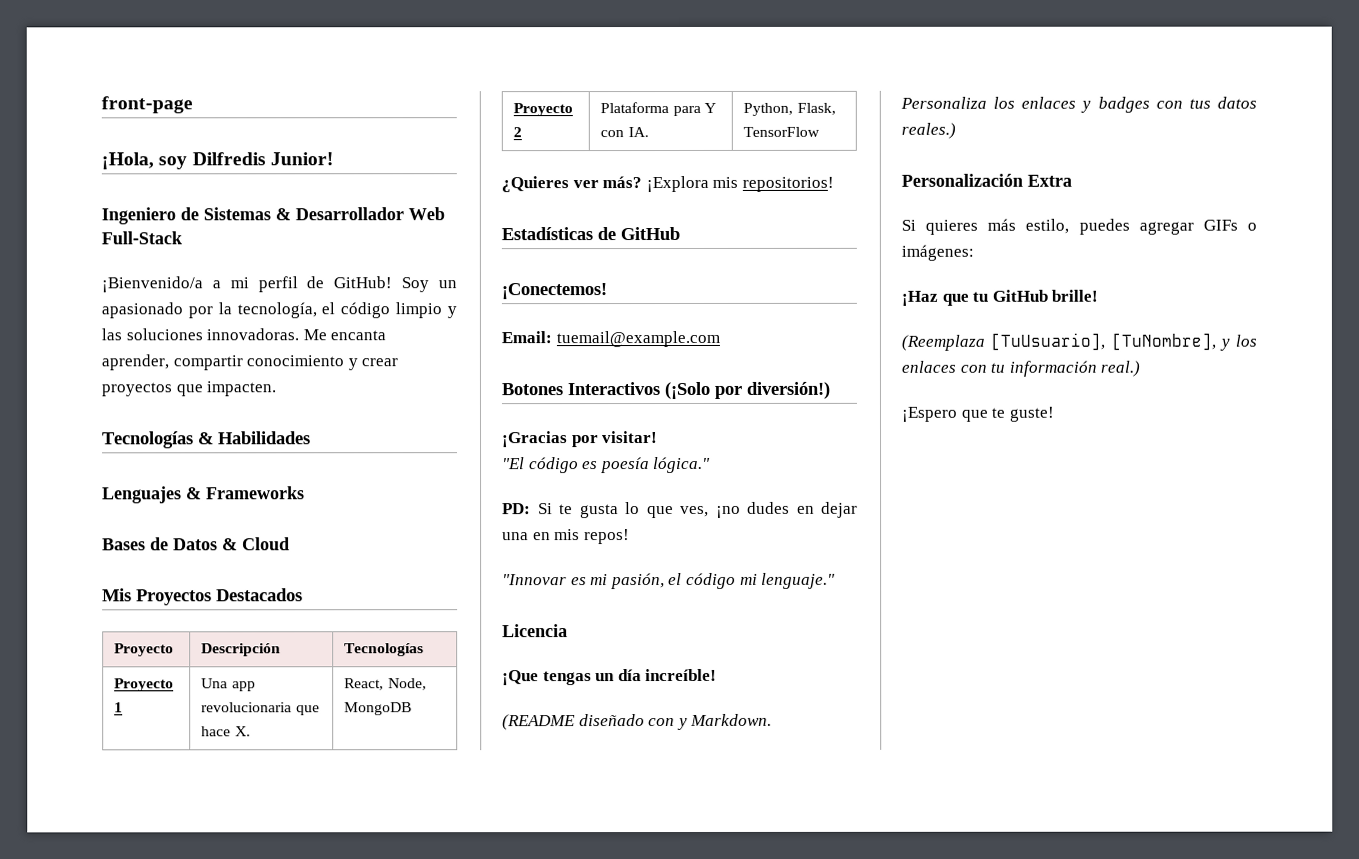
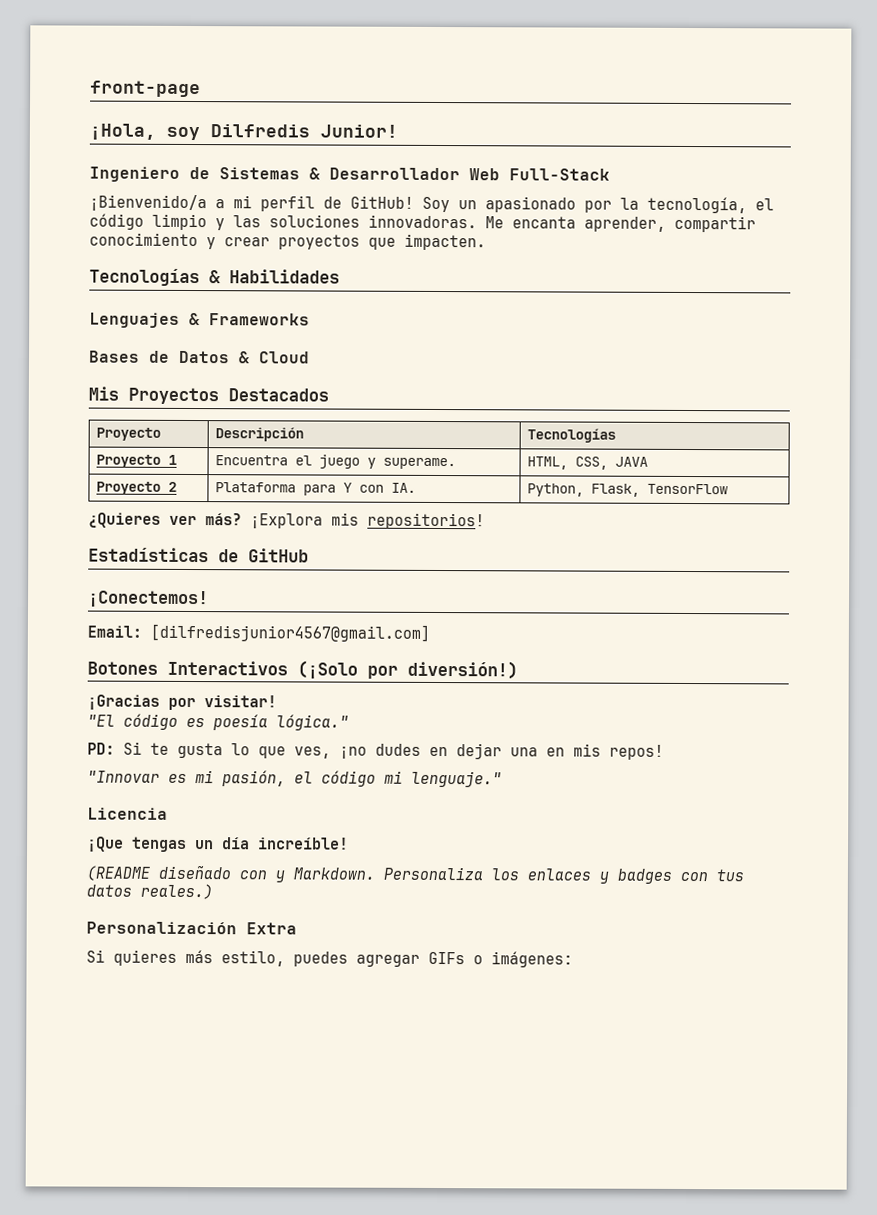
- Proyecto 1 | Una app revolucionaria que hace X. | React, Node, MongoDB
+ Proyecto 1 | Encuentra el juego y superame. | HTML, CSS, JAVA
- Email: tuemail@example.com
+ Email: [dilfredisjunior4567@gmail.com]
- ¡Haz que tu GitHub brille!
- (Reemplaza [TuUsuario], [TuNombre], y los enlaces con tu información real.)
- ¡Espero que te guste!

